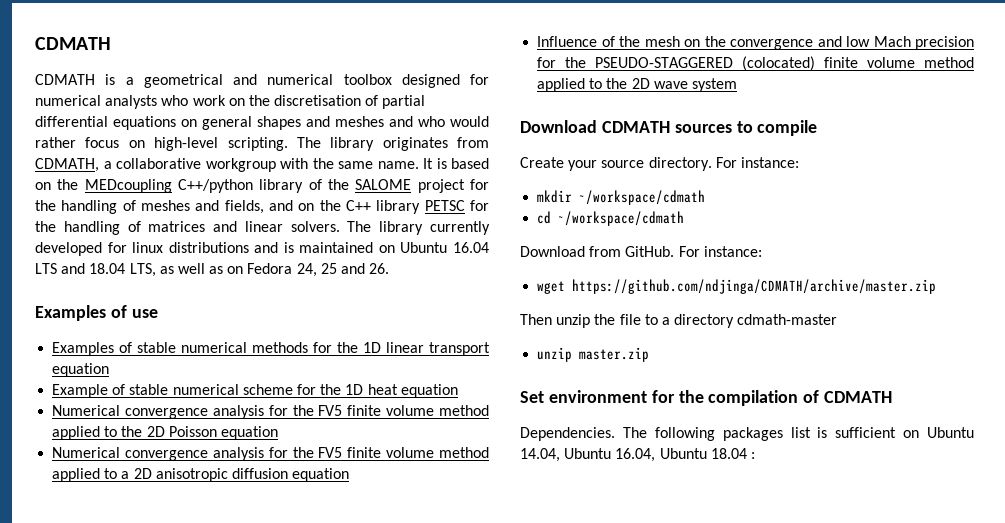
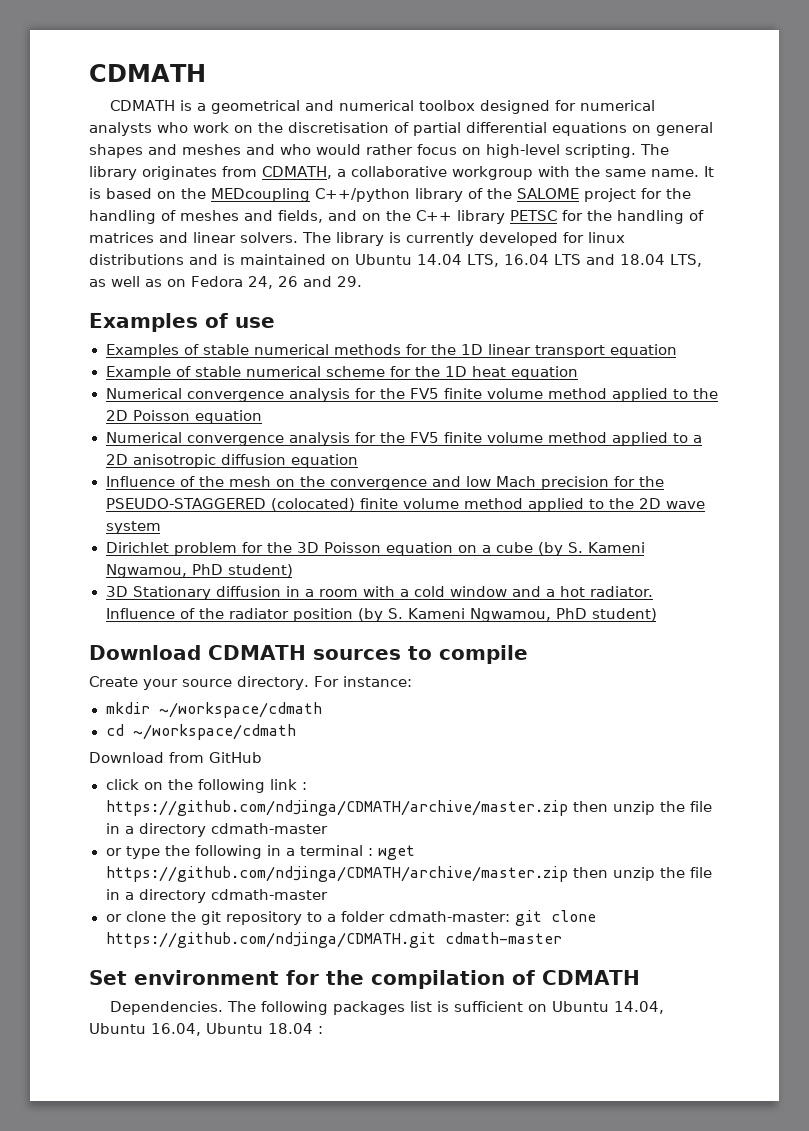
- The library currently developed for linux distributions and is maintained on Ubuntu 16.04 LTS and 18.04 LTS, as well as on Fedora 24, 25 and 26.
+ The library is currently developed for linux distributions and is maintained on Ubuntu 14.04 LTS, 16.04 LTS and 18.04 LTS, as well as on Fedora 24, 26 and 29.
+ Dirichlet problem for the 3D Poisson equation on a cube (by S. Kameni Ngwamou, PhD student)
+ 3D Stationary diffusion in a room with a cold window and a hot radiator. Influence of the radiator position (by S. Kameni Ngwamou, PhD student)
- Download from GitHub. For instance:
- wget https://github.com/ndjinga/CDMATH/archive/master.zip
- Then unzip the file to a directory cdmath-master
- unzip master.zip
+ Download from GitHub
+ click on the following link : https://github.com/ndjinga/CDMATH/archive/master.zip then unzip the file in a directory cdmath-master
+ or type the following in a terminal : wget https://github.com/ndjinga/CDMATH/archive/master.zip then unzip the file in a directory cdmath-master
+ or clone the git repository to a folder cdmath-master: git clone https://github.com/ndjinga/CDMATH.git cdmath-master

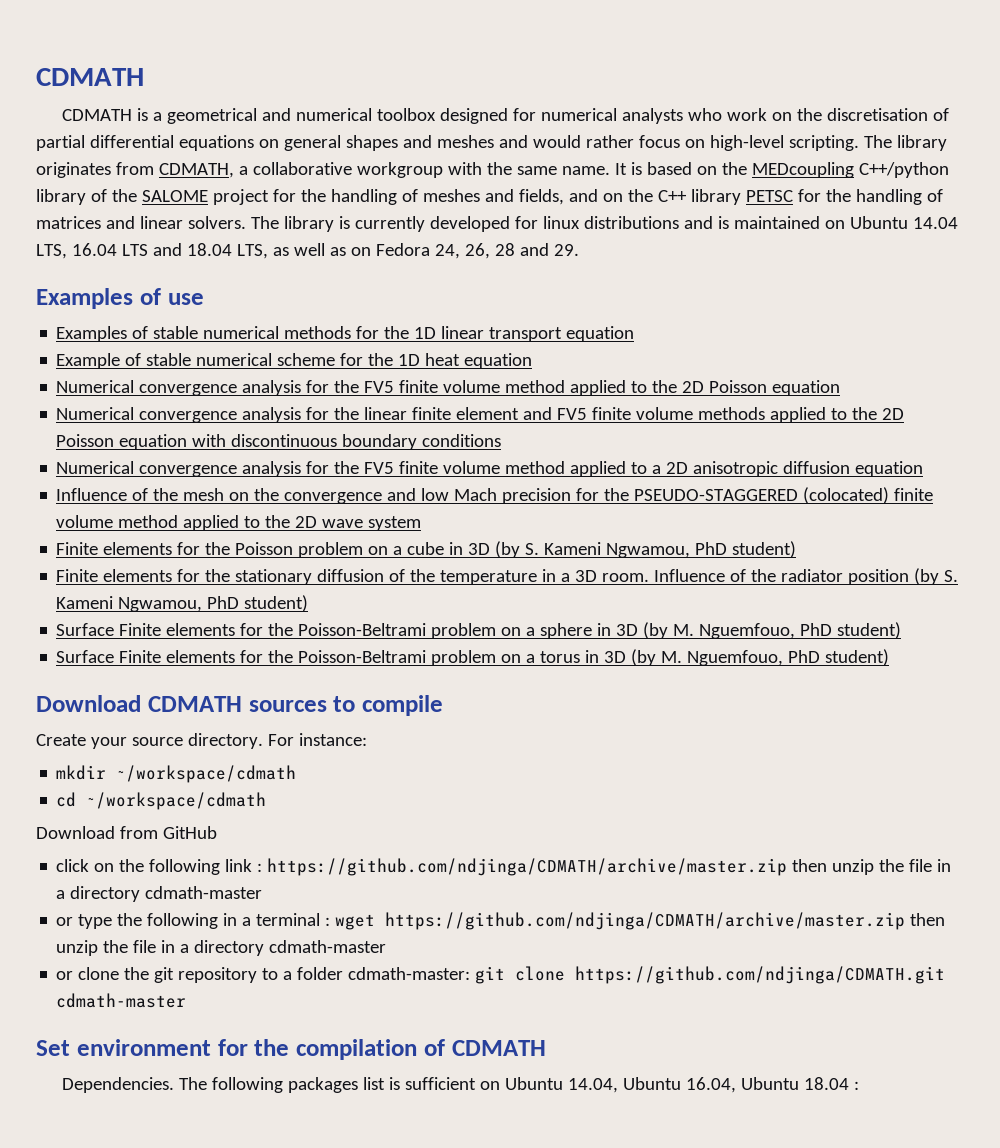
- CDMATH is a geometrical and numerical toolbox designed for numerical analysts who work on the discretisation of partial differential equations on general shapes and meshes and who would rather focus on high-level scripting.
+ CDMATH is a geometrical and numerical toolbox designed for numerical analysts who work on the discretisation of partial differential equations on general shapes and meshes and would rather focus on high-level scripting.
- The library is currently developed for linux distributions and is maintained on Ubuntu 14.04 LTS, 16.04 LTS and 18.04 LTS, as well as on Fedora 24, 26 and 29.
+ The library is currently developed for linux distributions and is maintained on Ubuntu 14.04 LTS, 16.04 LTS and 18.04 LTS, as well as on Fedora 24, 26, 28 and 29.
+ Numerical convergence analysis for the linear finite element and FV5 finite volume methods applied to the 2D Poisson equation with discontinuous boundary conditions
- Dirichlet problem for the 3D Poisson equation on a cube (by S. Kameni Ngwamou, PhD student)
- 3D Stationary diffusion in a room with a cold window and a hot radiator.
+ Finite elements for the Poisson problem on a cube in 3D (by S. Kameni Ngwamou, PhD student)
+ Finite elements for the stationary diffusion of the temperature in a 3D room.
+ Surface Finite elements for the Poisson-Beltrami problem on a sphere in 3D (by M. Nguemfouo, PhD student)
+ Surface Finite elements for the Poisson-Beltrami problem on a torus in 3D (by M. Nguemfouo, PhD student)

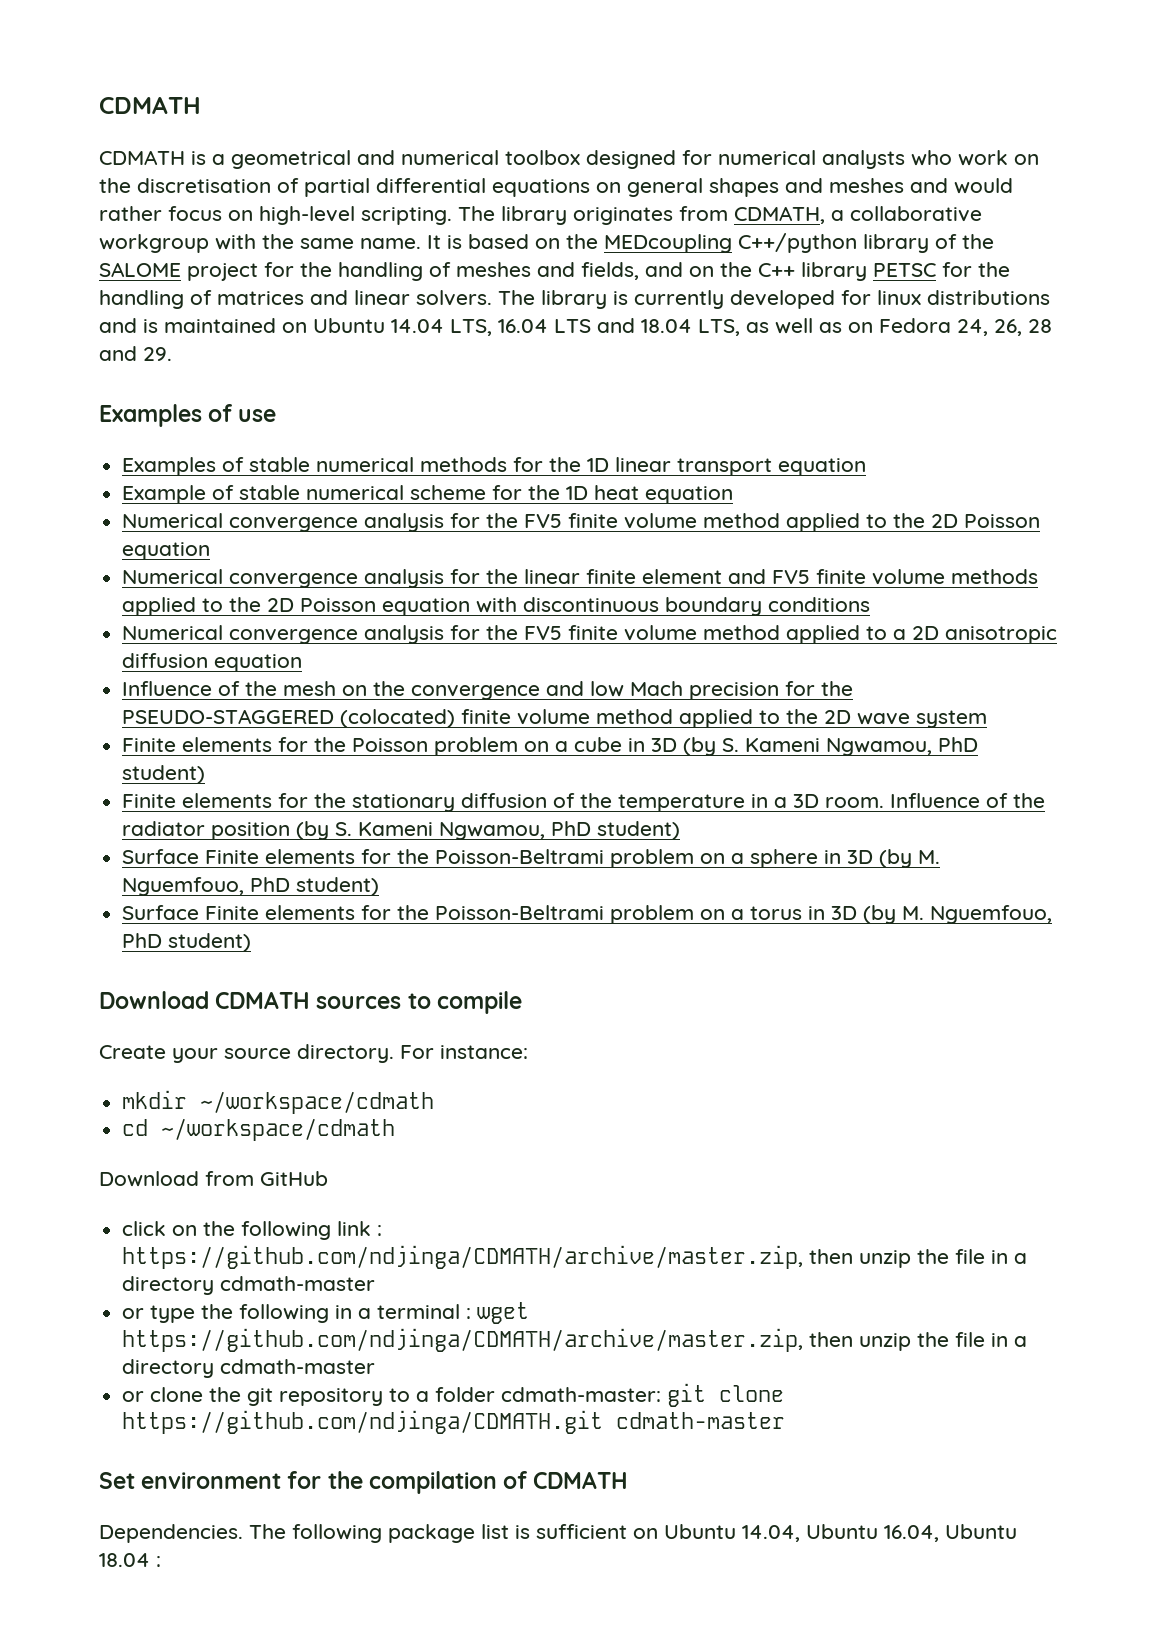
- click on the following link : https://github.com/ndjinga/CDMATH/archive/master.zip then unzip the file in a directory cdmath-master
+ click on the following link : https://github.com/ndjinga/CDMATH/archive/master.zip, then unzip the file in a directory cdmath-master
- or type the following in a terminal : wget https://github.com/ndjinga/CDMATH/archive/master.zip then unzip the file in a directory cdmath-master
+ or type the following in a terminal : wget https://github.com/ndjinga/CDMATH/archive/master.zip, then unzip the file in a directory cdmath-master
- The following packages list is sufficient on Ubuntu 14.04, Ubuntu 16.04, Ubuntu 18.04 :
+ The following package list is sufficient on Ubuntu 14.04, Ubuntu 16.04, Ubuntu 18.04 :

